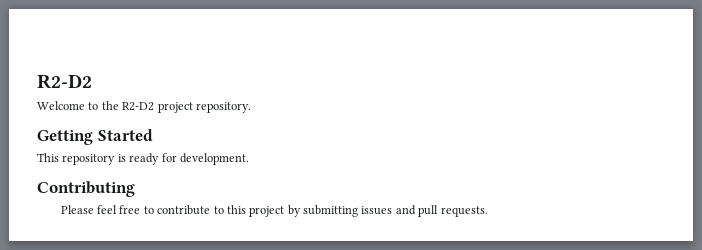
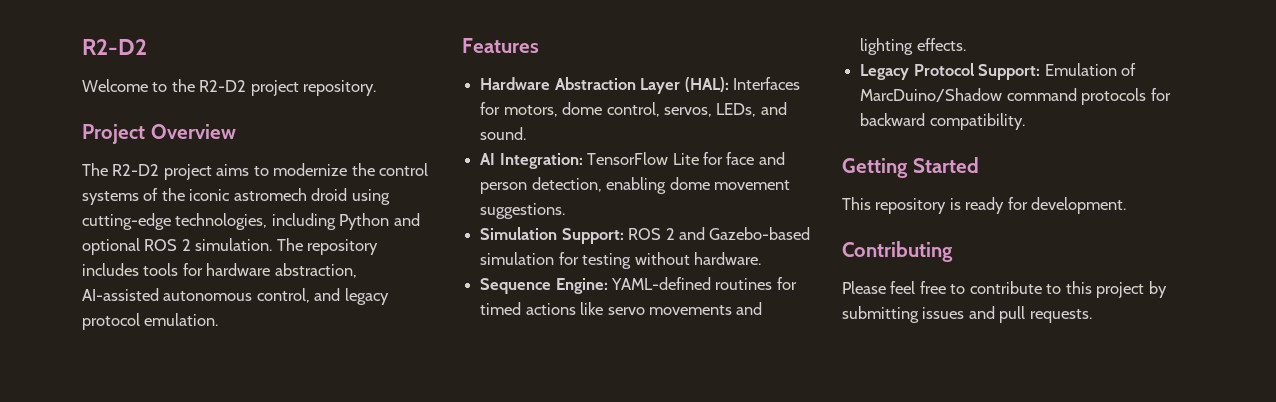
+ Project Overview
+ The R2-D2 project aims to modernize the control systems of the iconic astromech droid using cutting-edge technologies, including Python and optional ROS 2 simulation. The repository includes tools for hardware abstraction, AI-assisted autonomous control, and legacy protocol emulation.
+ Features
+ Hardware Abstraction Layer (HAL): Interfaces for motors, dome control, servos, LEDs, and sound.
+ AI Integration: TensorFlow Lite for face and person detection, enabling dome movement suggestions.
+ Simulation Support: ROS 2 and Gazebo-based simulation for testing without hardware.
+ Sequence Engine: YAML-defined routines for timed actions like servo movements and lighting effects.
+ Legacy Protocol Support: Emulation of MarcDuino/Shadow command protocols for backward compatibility.

